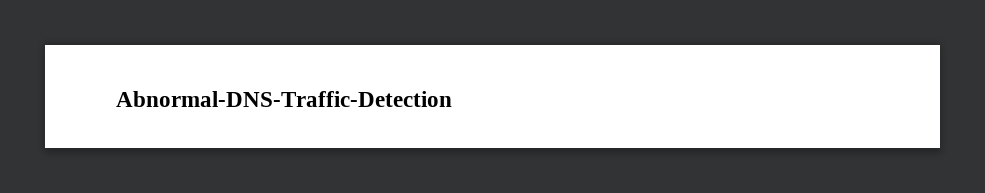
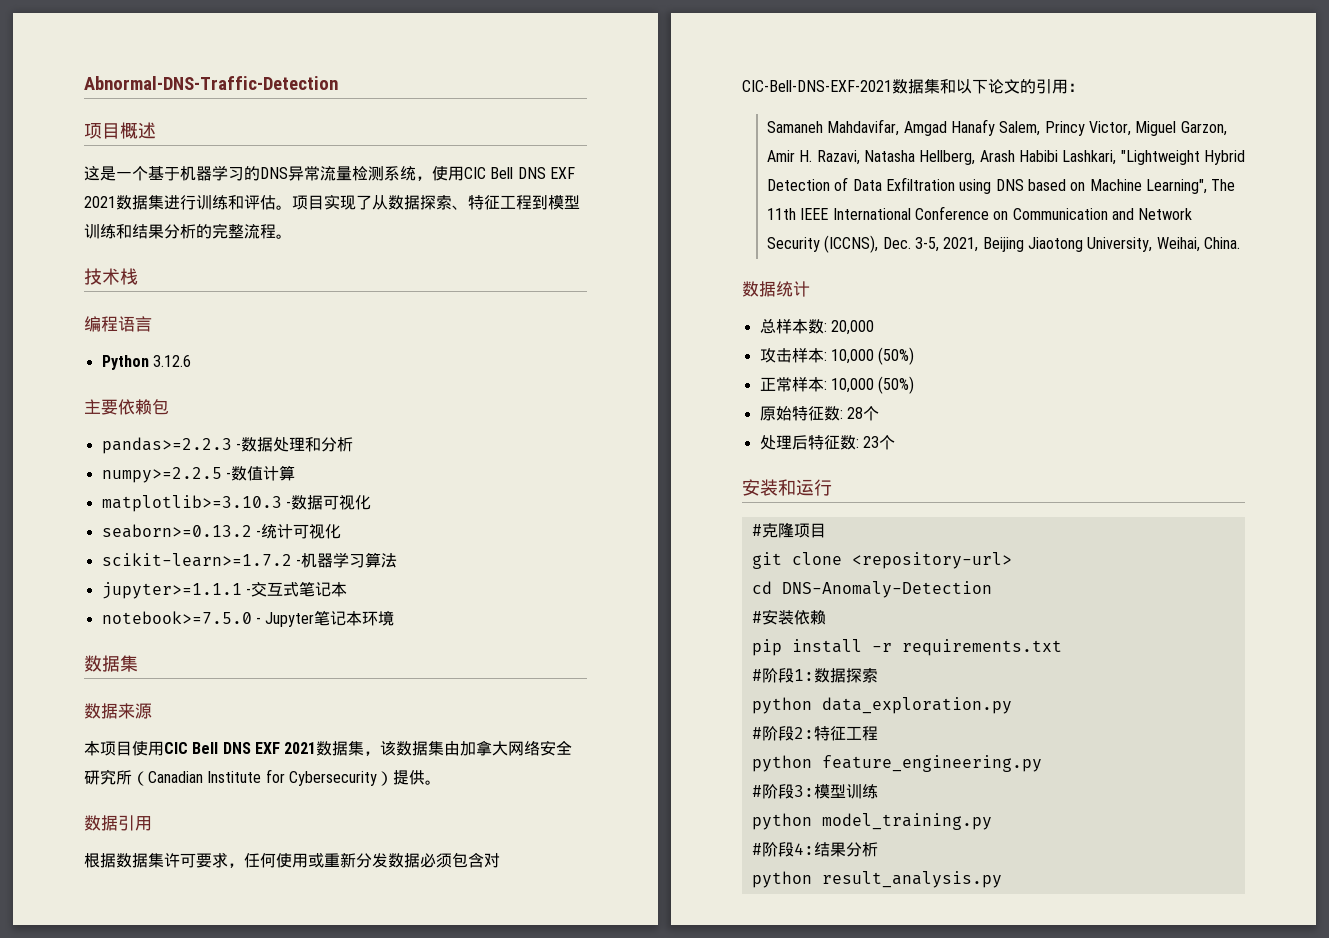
+ 项目概述
+ 这是一个基于机器学习的DNS异常流量检测系统，使用CIC Bell DNS EXF 2021数据集进行训练和评估。项目实现了从数据探索、特征工程到模型训练和结果分析的完整流程。
+ 技术栈
+ 编程语言
+ Python 3.12.6
+ 主要依赖包
+ pandas>=2.2.3 -数据处理和分析
+ numpy>=2.2.5 -数值计算
+ matplotlib>=3.10.3 -数据可视化
+ seaborn>=0.13.2 -统计可视化
+ scikit-learn>=1.7.2 -机器学习算法
+ jupyter>=1.1.1 -交互式笔记本
+ notebook>=7.5.0 - Jupyter笔记本环境
+ 数据集
+ 数据来源
+ 本项目使用CIC Bell DNS EXF 2021数据集，该数据集由加拿大网络安全研究所（Canadian Institute for Cybersecurity）提供。
+ 数据引用
+ 根据数据集许可要求，任何使用或重新分发数据必须包含对CIC-Bell-DNS-EXF-2021数据集和以下论文的引用：
+ Samaneh Mahdavifar, Amgad Hanafy Salem, Princy Victor, Miguel Garzon, Amir H. Razavi, Natasha Hellberg, Arash Habibi Lashkari, "Lightweight Hybrid Detection of Data Exfiltration using DNS based on Machine Learning", The 11th IEEE International Conference on Communication and Network Security (ICCNS), Dec. 3-5, 2021, Beijing Jiaotong University, Weihai, China.
+ 数据统计
+ 总样本数: 20,000
+ 攻击样本: 10,000 (50%)
+ 正常样本: 10,000 (50%)
+ 原始特征数: 28个
+ 处理后特征数: 23个
+ 安装和运行
+ #克隆项目
+ git clone <repository-url>
+ cd DNS-Anomaly-Detection
+ #安装依赖
+ pip install -r requirements.txt
+ #阶段1:数据探索
+ python data_exploration.py
+ #阶段2:特征工程
+ python feature_engineering.py
+ #阶段3:模型训练
+ python model_training.py
+ #阶段4:结果分析
+ python result_analysis.py

